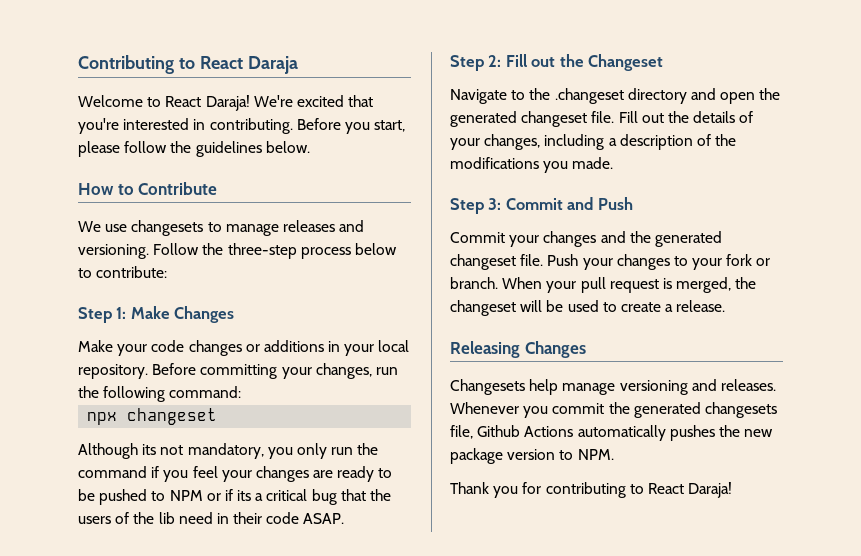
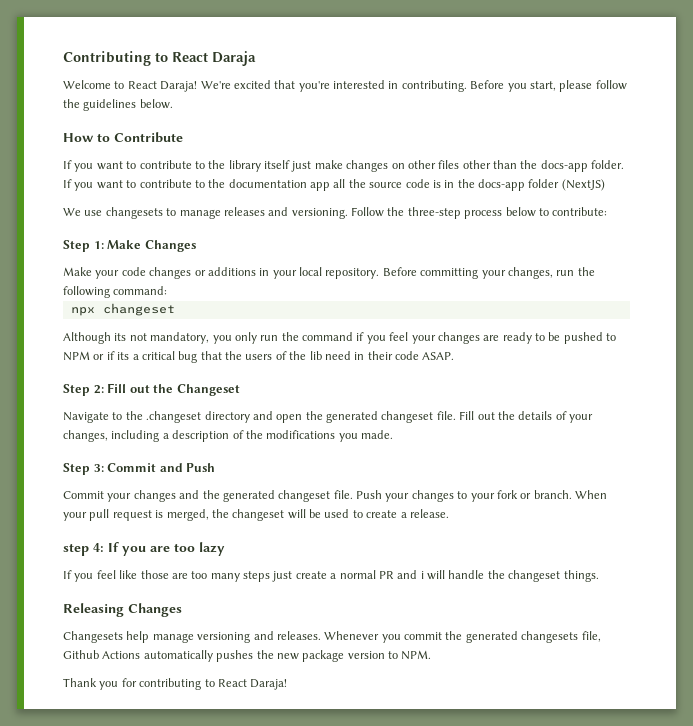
+ If you want to contribute to the library itself just make changes on other files other than the docs-app folder. If you want to contribute to the documentation app all the source code is in the docs-app folder (NextJS)
+ step 4: If you are too lazy
+ If you feel like those are too many steps just create a normal PR and i will handle the changeset things.

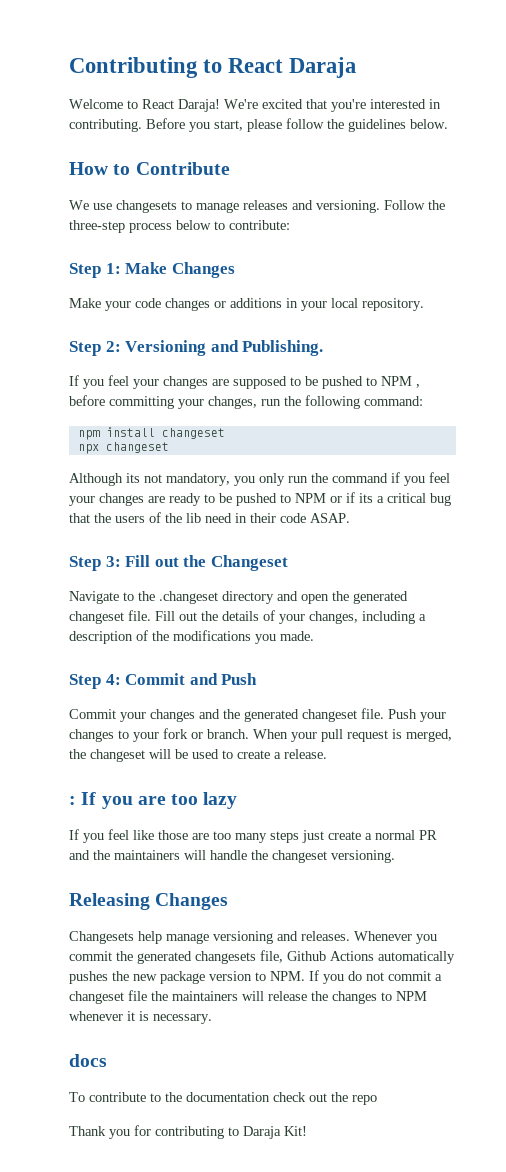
- If you want to contribute to the library itself just make changes on other files other than the docs-app folder. If you want to contribute to the documentation app all the source code is in the docs-app folder (NextJS)
- Make your code changes or additions in your local repository. Before committing your changes, run the following command:
+ Make your code changes or additions in your local repository.
+ Step 2: Versioning and Publishing.
+ If you feel your changes are supposed to be pushed to NPM , before committing your changes, run the following command:
+ npm install changeset
- Step 2: Fill out the Changeset
+ Step 3: Fill out the Changeset
- Step 3: Commit and Push
+ Step 4: Commit and Push
- step 4: If you are too lazy
+ : If you are too lazy
- If you feel like those are too many steps just create a normal PR and i will handle the changeset things.
+ If you feel like those are too many steps just create a normal PR and the maintainers will handle the changeset versioning.
- Whenever you commit the generated changesets file, Github Actions automatically pushes the new package version to NPM.
+ Whenever you commit the generated changesets file, Github Actions automatically pushes the new package version to NPM. If you do not commit a changeset file the maintainers will release the changes to NPM whenever it is necessary.
+ docs
+ To contribute to the documentation check out the repo
- Thank you for contributing to React Daraja!
+ Thank you for contributing to Daraja Kit!

